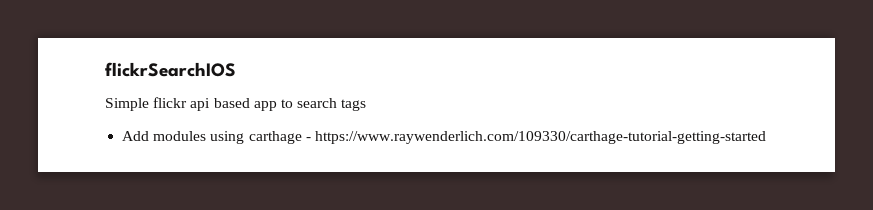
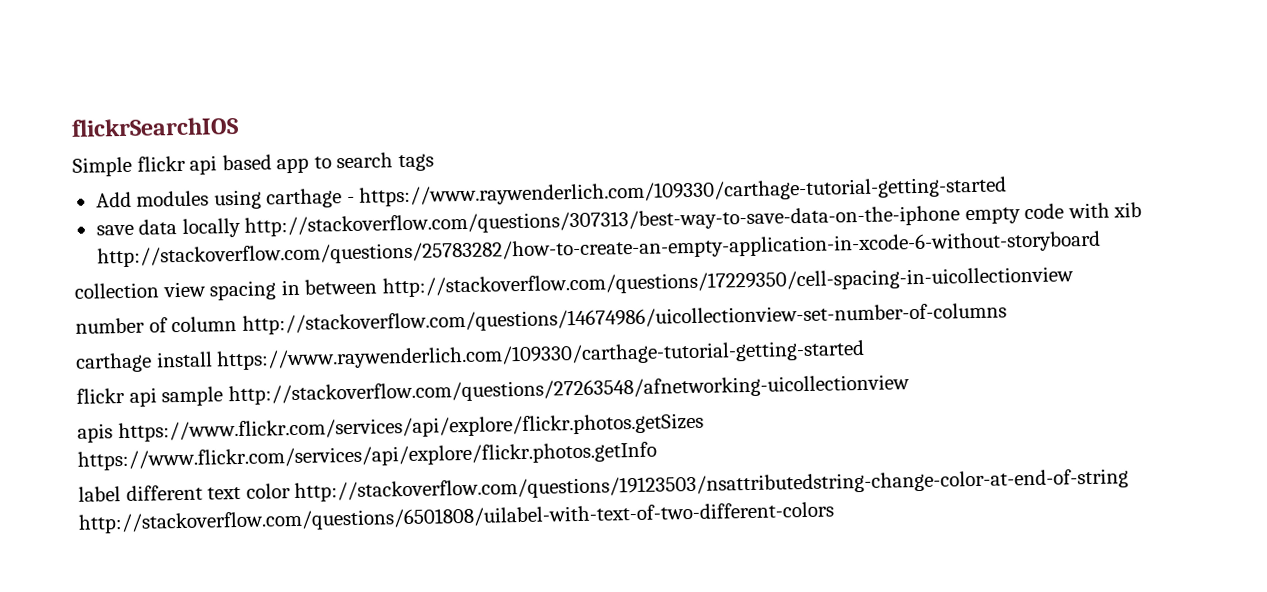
+ save data locally http://stackoverflow.com/questions/307313/best-way-to-save-data-on-the-iphone empty code with xib http://stackoverflow.com/questions/25783282/how-to-create-an-empty-application-in-xcode-6-without-storyboard
+ collection view spacing in between http://stackoverflow.com/questions/17229350/cell-spacing-in-uicollectionview
+ number of column http://stackoverflow.com/questions/14674986/uicollectionview-set-number-of-columns
+ carthage install https://www.raywenderlich.com/109330/carthage-tutorial-getting-started
+ flickr api sample http://stackoverflow.com/questions/27263548/afnetworking-uicollectionview
+ apis https://www.flickr.com/services/api/explore/flickr.photos.getSizes https://www.flickr.com/services/api/explore/flickr.photos.getInfo
+ label different text color http://stackoverflow.com/questions/19123503/nsattributedstring-change-color-at-end-of-string http://stackoverflow.com/questions/6501808/uilabel-with-text-of-two-different-colors

